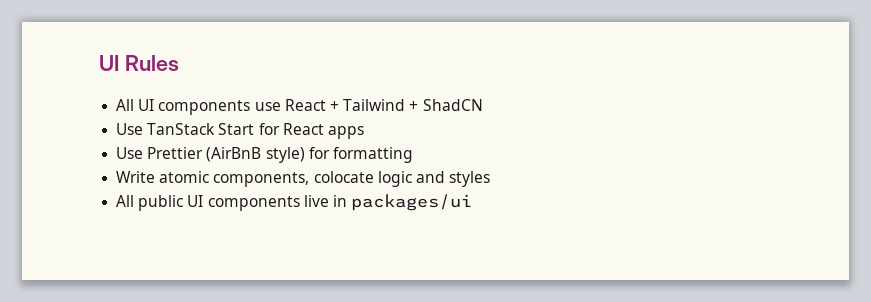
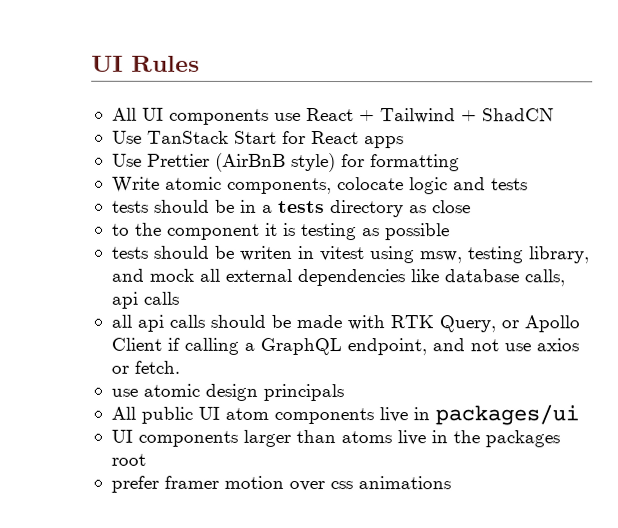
- Write atomic components, colocate logic and styles
+ Write atomic components, colocate logic and tests
+ tests should be in a tests directory as close
+ to the component it is testing as possible
+ tests should be writen in vitest using msw, testing library, and mock all external dependencies like database calls, api calls
+ all api calls should be made with RTK Query, or Apollo Client if calling a GraphQL endpoint, and not use axios or fetch.
+ use atomic design principals
- All public UI components live in packages/ui
+ All public UI atom components live in packages/ui
+ UI components larger than atoms live in the packages root
+ prefer framer motion over css animations

